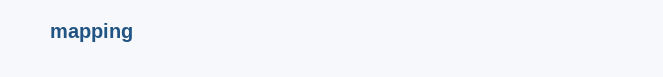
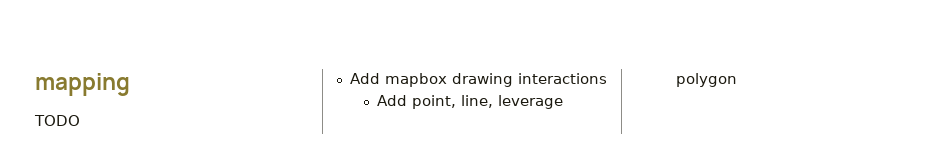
+ TODO
+ Add mapbox drawing interactions
+ Add point, line, leverage polygon

